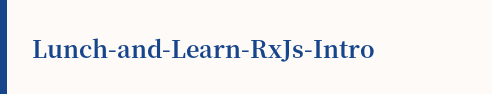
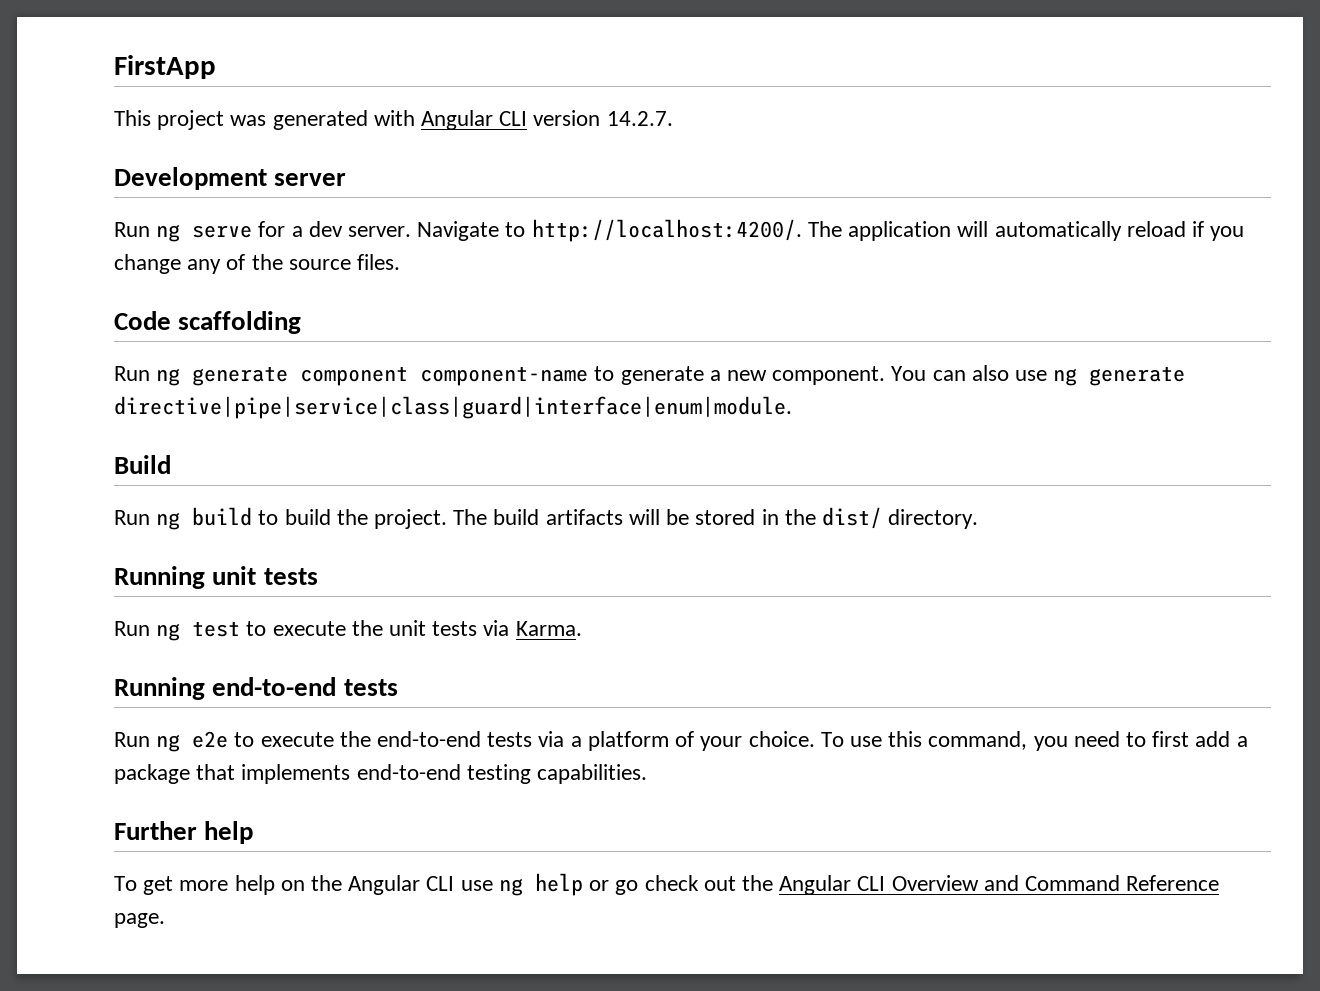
- Lunch-and-Learn-RxJs-Intro
+ FirstApp
+ This project was generated with Angular CLI version 14.2.7.
+ Development server
+ Run ng serve for a dev server. Navigate to http://localhost:4200/. The application will automatically reload if you change any of the source files.
+ Code scaffolding
+ Run ng generate component component-name to generate a new component. You can also use ng generate directive|pipe|service|class|guard|interface|enum|module.
+ Build
+ Run ng build to build the project. The build artifacts will be stored in the dist/ directory.
+ Running unit tests
+ Run ng test to execute the unit tests via Karma.
+ Running end-to-end tests
+ Run ng e2e to execute the end-to-end tests via a platform of your choice. To use this command, you need to first add a package that implements end-to-end testing capabilities.
+ Further help
+ To get more help on the Angular CLI use ng help or go check out the Angular CLI Overview and Command Reference page.

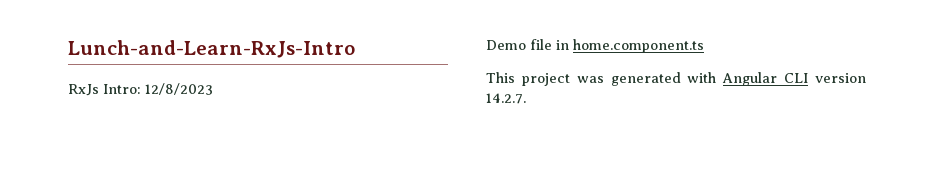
- FirstApp
+ Lunch-and-Learn-RxJs-Intro
+ RxJs Intro: 12/8/2023
+ Demo file in home.component.ts
- Development server
- Run ng serve for a dev server. Navigate to http://localhost:4200/. The application will automatically reload if you change any of the source files.
- Code scaffolding
- Run ng generate component component-name to generate a new component. You can also use ng generate directive|pipe|service|class|guard|interface|enum|module.
- Build
- Run ng build to build the project. The build artifacts will be stored in the dist/ directory.
- Running unit tests
- Run ng test to execute the unit tests via Karma.
- Running end-to-end tests
- Run ng e2e to execute the end-to-end tests via a platform of your choice. To use this command, you need to first add a package that implements end-to-end testing capabilities.
- Further help
- To get more help on the Angular CLI use ng help or go check out the Angular CLI Overview and Command Reference page.

